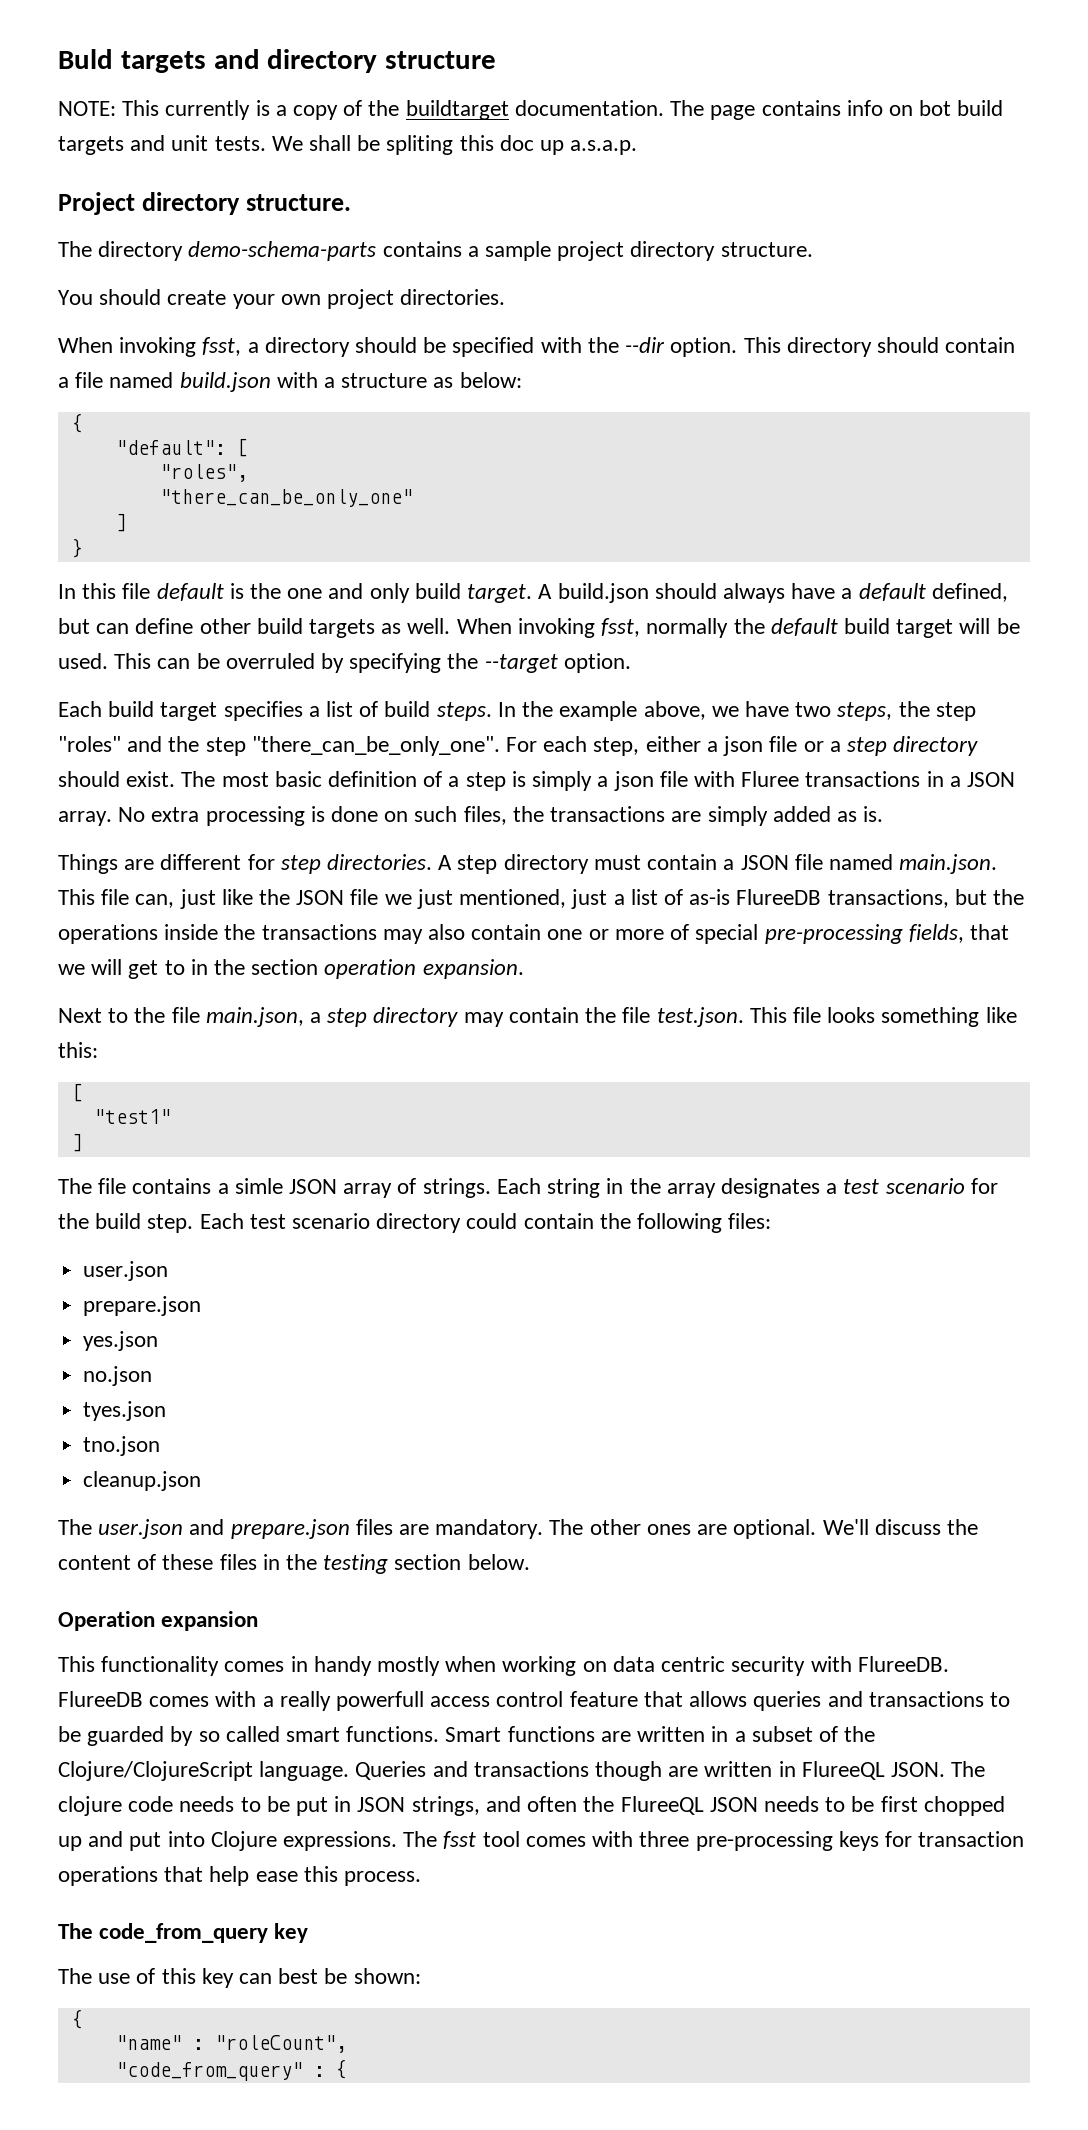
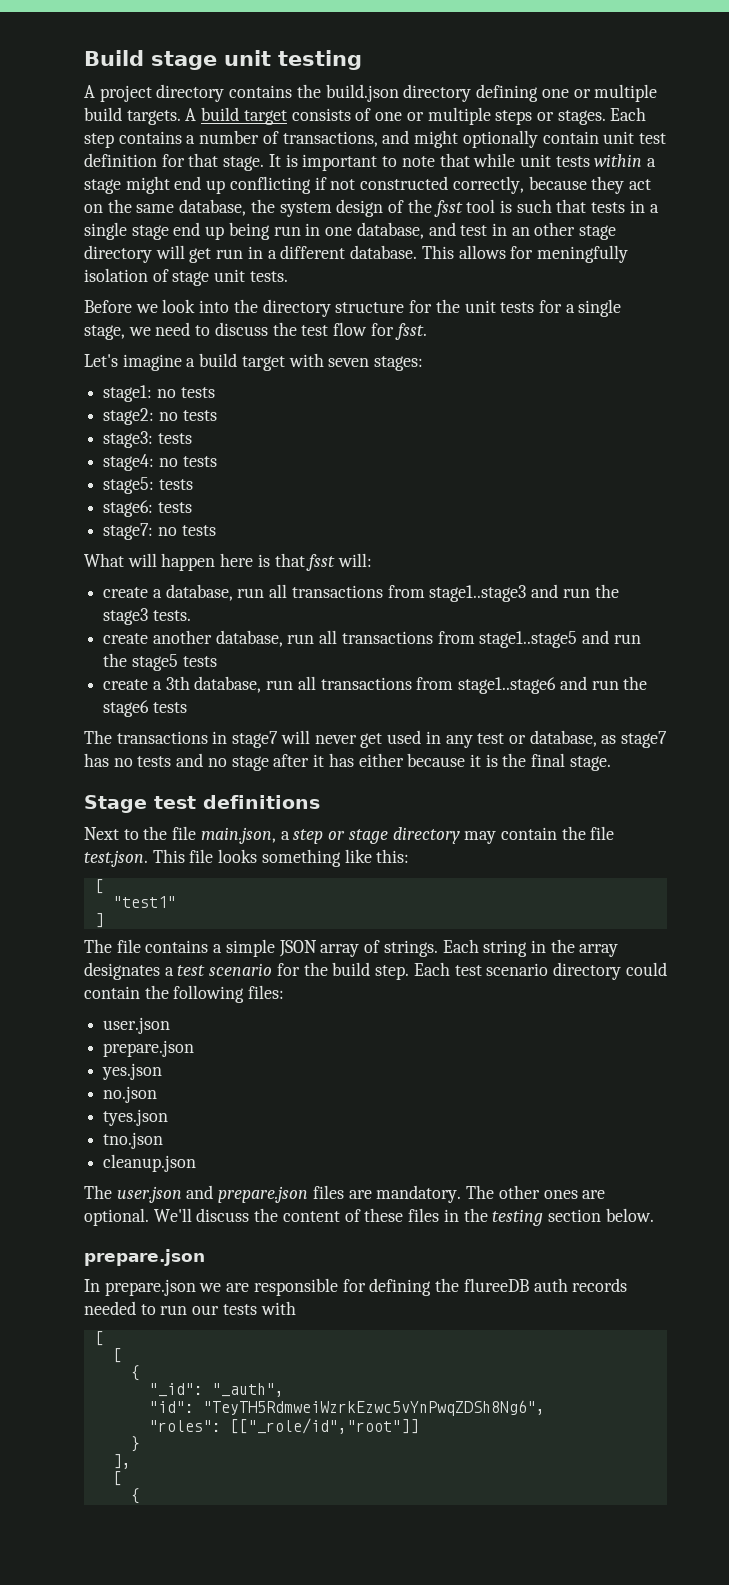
- Buld targets and directory structure
- NOTE: This currently is a copy of the buildtarget documentation. The page contains info on bot build targets and unit tests. We shall be spliting this doc up a.s.a.p.
- Project directory structure.
- The directory demo-schema-parts contains a sample project directory structure.
- You should create your own project directories.
- When invoking fsst, a directory should be specified with the --dir option. This directory should contain a file named build.json with a structure as below:
- {
- "default": [
- "roles",
- "there_can_be_only_one"
- ]
- }
- In this file default is the one and only build target. A build.json should always have a default defined, but can define other build targets as well. When invoking fsst, normally the default build target will be used. This can be overruled by specifying the --target option.
- Each build target specifies a list of build steps. In the example above, we have two steps, the step "roles" and the step "there_can_be_only_one". For each step, either a json file or a step directory should exist. The most basic definition of a step is simply a json file with Fluree transactions in a JSON array. No extra processing is done on such files, the transactions are simply added as is.
- Things are different for step directories. A step directory must contain a JSON file named main.json. This file can, just like the JSON file we just mentioned, just a list of as-is FlureeDB transactions, but the operations inside the transactions may also contain one or more of special pre-processing fields, that we will get to in the section operation expansion.
+ Build stage unit testing
+ A project directory contains the build.json directory defining one or multiple build targets. A build target consists of one or multiple steps or stages. Each step contains a number of transactions, and might optionally contain unit test definition for that stage. It is important to note that while unit tests within a stage might end up conflicting if not constructed correctly, because they act on the same database, the system design of the fsst tool is such that tests in a single stage end up being run in one database, and test in an other stage directory will get run in a different database. This allows for meningfully isolation of stage unit tests.
+ Before we look into the directory structure for the unit tests for a single stage, we need to discuss the test flow for fsst.
+ Let's imagine a build target with seven stages:
+ stage1: no tests
+ stage2: no tests
+ stage3: tests
+ stage4: no tests
+ stage5: tests
+ stage6: tests
+ stage7: no tests
+ What will happen here is that fsst will:
+ create a database, run all transactions from stage1..stage3 and run the stage3 tests.
+ create another database, run all transactions from stage1..stage5 and run the stage5 tests
+ create a 3th database, run all transactions from stage1..stage6 and run the stage6 tests
+ The transactions in stage7 will never get used in any test or database, as stage7 has no tests and no stage after it has either because it is the final stage.
+ Stage test definitions
- Next to the file main.json, a step directory may contain the file test.json. This file looks something like this:
+ Next to the file main.json, a step or stage directory may contain the file test.json. This file looks something like this:
- The file contains a simle JSON array of strings.
+ The file contains a simple JSON array of strings.
  We'll discuss the content of these files in the testing section below.
- Operation expansion
- This functionality comes in handy mostly when working on data centric security with FlureeDB. FlureeDB comes with a really powerfull access control feature that allows queries and transactions to be guarded by so called smart functions. Smart functions are written in a subset of the Clojure/ClojureScript language. Queries and transactions though are written in FlureeQL JSON. The clojure code needs to be put in JSON strings, and often the FlureeQL JSON needs to be first chopped up and put into Clojure expressions. The fsst tool comes with three pre-processing keys for transaction operations that help ease this process.
- The code_from_query key
- The use of this key can best be shown:
+ prepare.json
+ In prepare.json we are responsible for defining the flureeDB auth records needed to run our tests with
+ [
+ [
  {
- "name" : "roleCount",
- "code_from_query" : {
+ "_id": "_auth",
+ "id": "TeyTH5RdmweiWzrkEzwc5vYnPwqZDSh8Ng6",
+ "roles": [["_role/id","root"]]
+ }
+ ],
+ [
+ {

